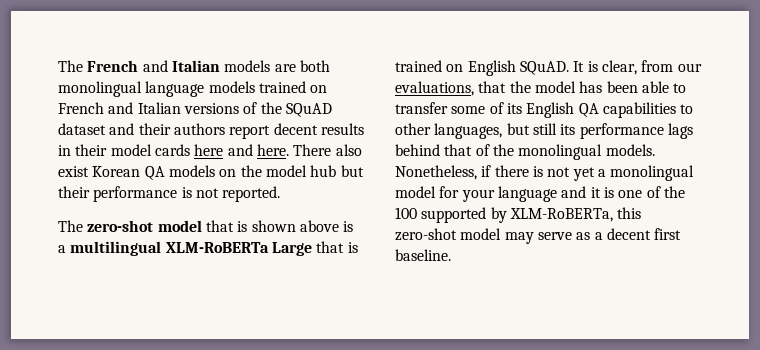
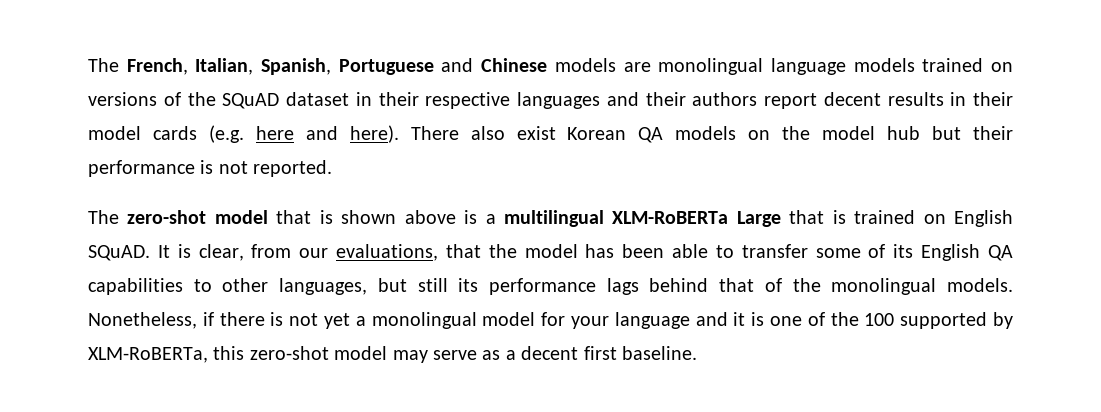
- The French and Italian models are both monolingual language models trained on French and Italian versions of the SQuAD dataset and their authors report decent results in their model cards here and here.
+ The French, Italian, Spanish, Portuguese and Chinese models are monolingual language models trained on versions of the SQuAD dataset in their respective languages and their authors report decent results in their model cards (e.g. here and here).

